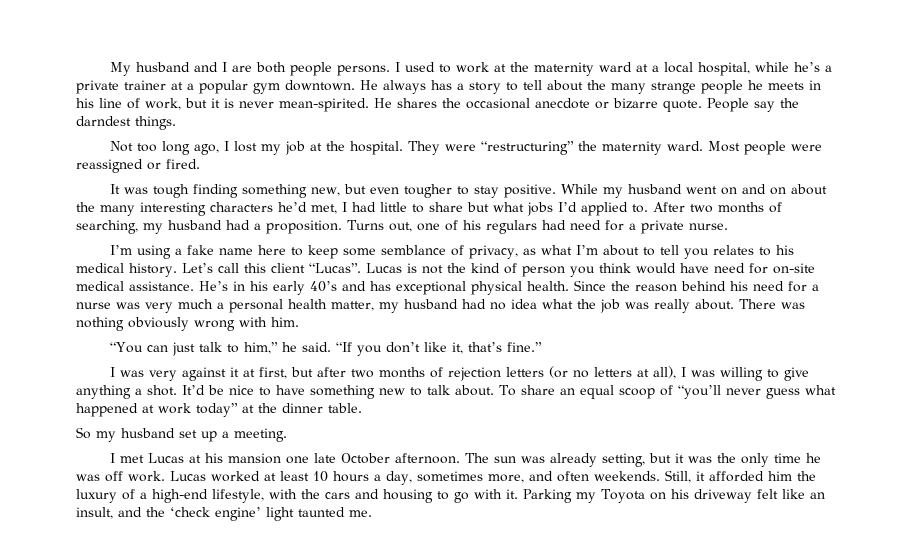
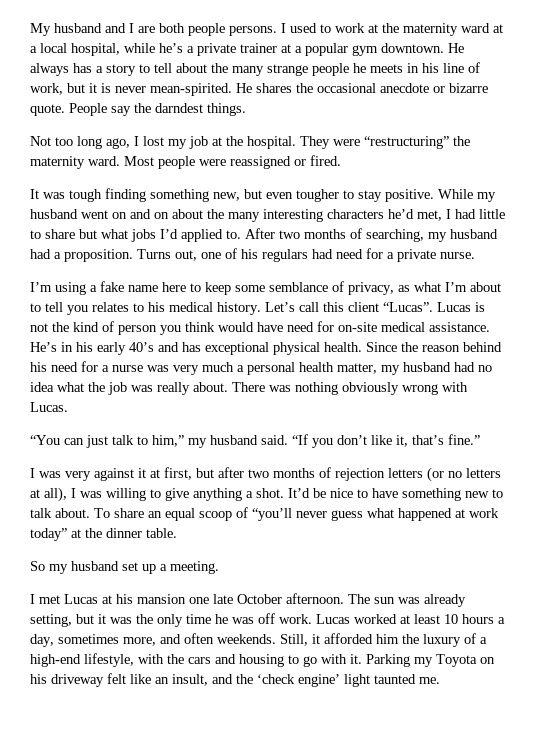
- There was nothing obviously wrong with him.
+ There was nothing obviously wrong with Lucas.
- “You can just talk to him,” he said.
+ “You can just talk to him,” my husband said.

